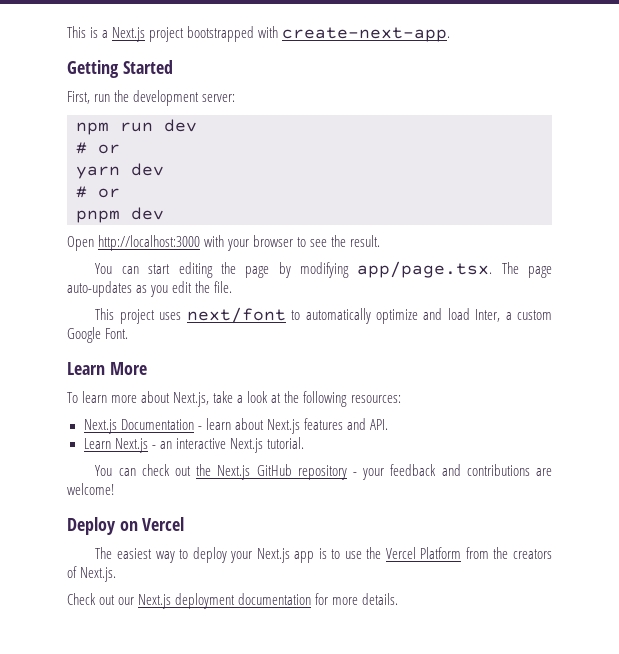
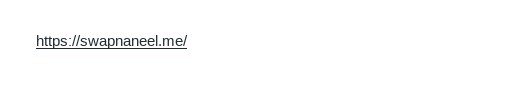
- This is a Next.js project bootstrapped with create-next-app.
- Getting Started
- First, run the development server:
- npm run dev
- # or
- yarn dev
- # or
- pnpm dev
- Open http://localhost:3000 with your browser to see the result.
- You can start editing the page by modifying app/page.tsx. The page auto-updates as you edit the file.
- This project uses next/font to automatically optimize and load Inter, a custom Google Font.
- Learn More
- To learn more about Next.js, take a look at the following resources:
- Next.js Documentation - learn about Next.js features and API.
- Learn Next.js - an interactive Next.js tutorial.
- You can check out the Next.js GitHub repository - your feedback and contributions are welcome!
- Deploy on Vercel
- The easiest way to deploy your Next.js app is to use the Vercel Platform from the creators of Next.js.
- Check out our Next.js deployment documentation for more details.
+ https://swapnaneel.me/

